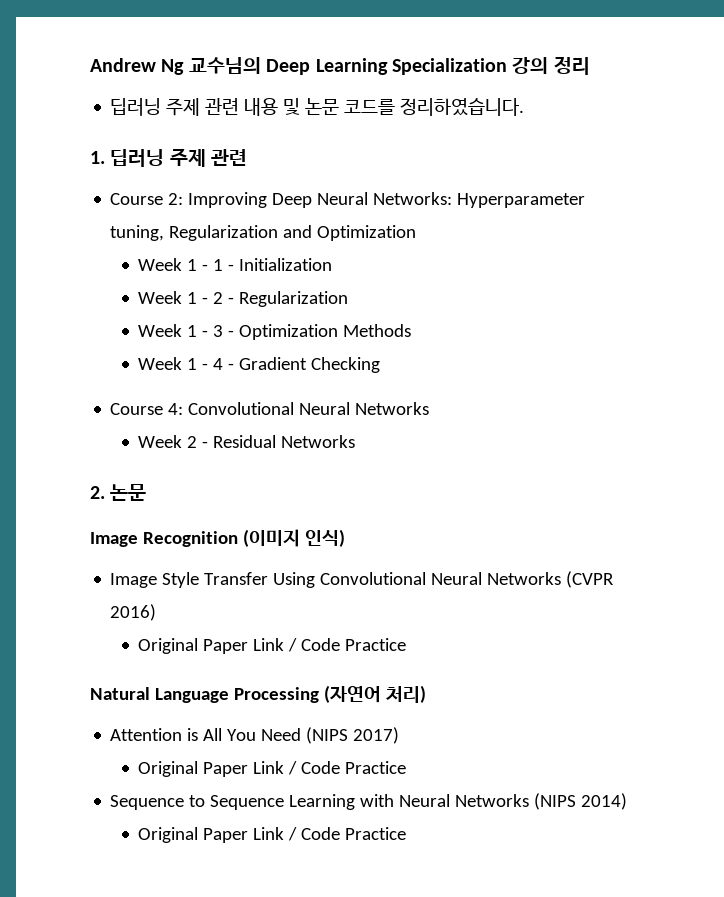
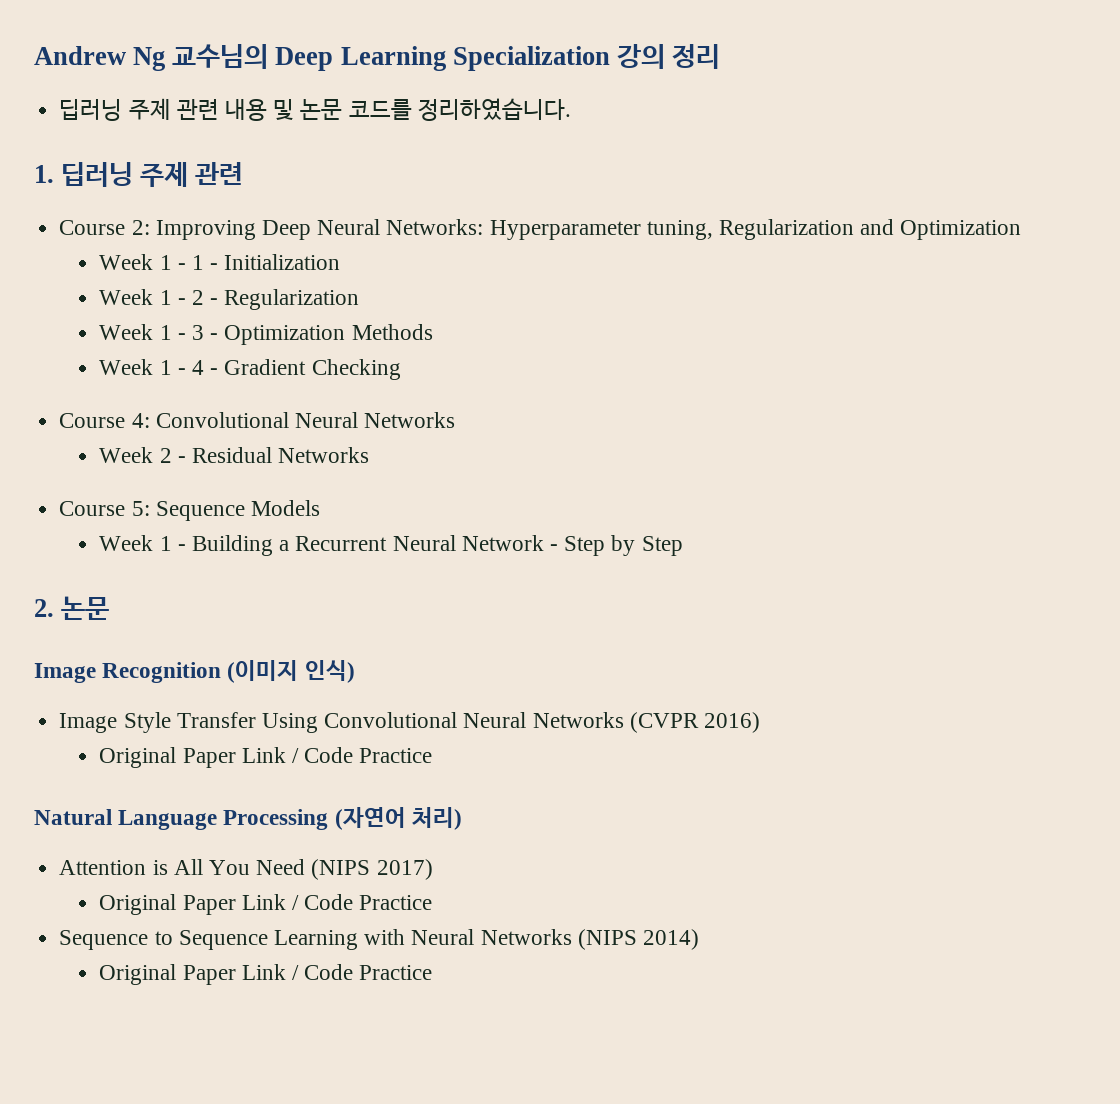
+ Course 5: Sequence Models
+ Week 1 - Building a Recurrent Neural Network - Step by Step

